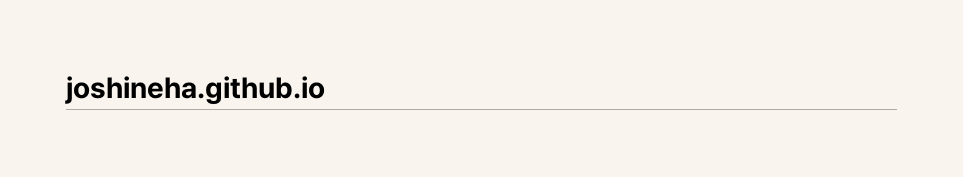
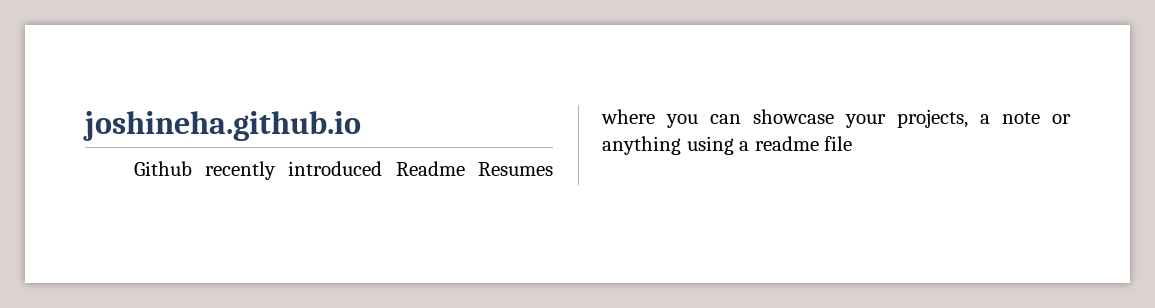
+ Github recently introduced Readme Resumes where you can showcase your projects, a note or anything using a readme file

